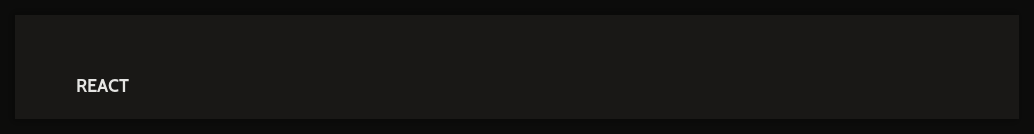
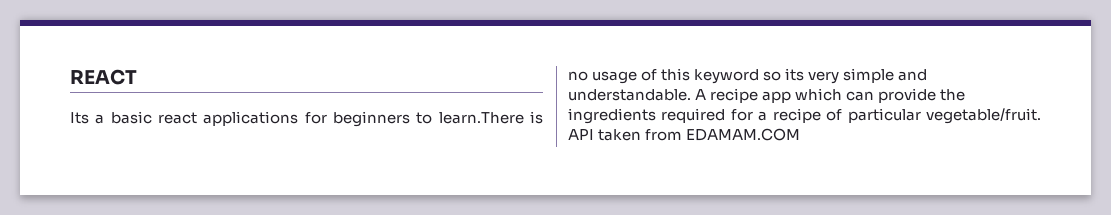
+ Its a basic react applications for beginners to learn.There is no usage of this keyword so its very simple and understandable. A recipe app which can provide the ingredients required for a recipe of particular vegetable/fruit. API taken from EDAMAM.COM

